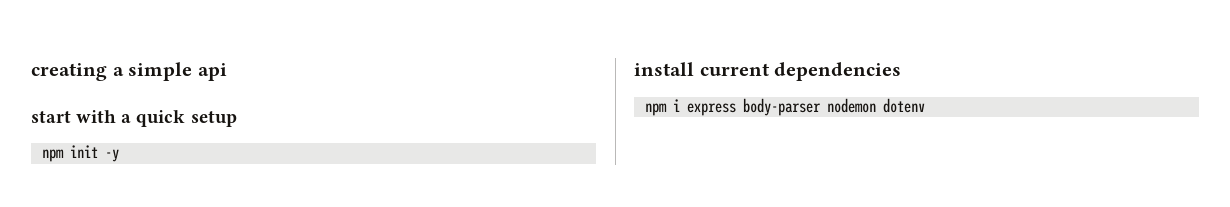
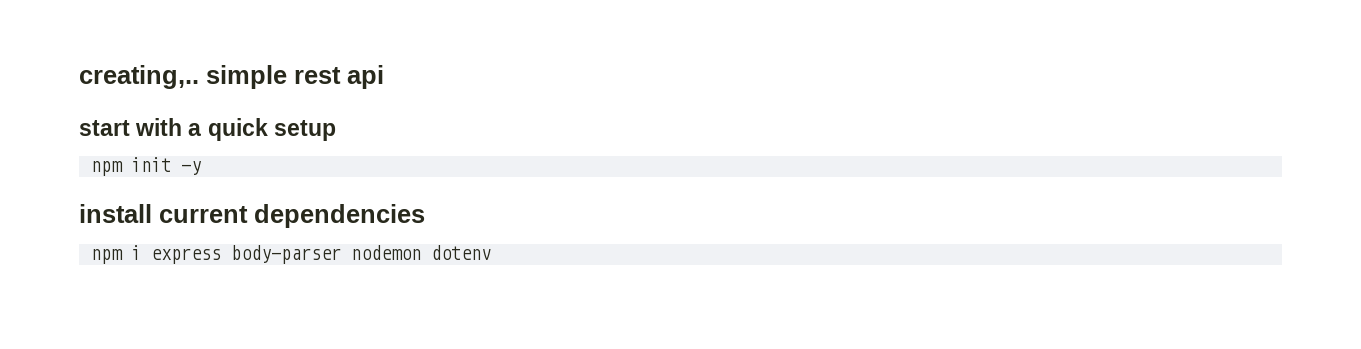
- creating a simple api
+ creating,.. simple rest api

